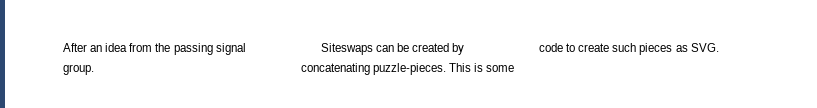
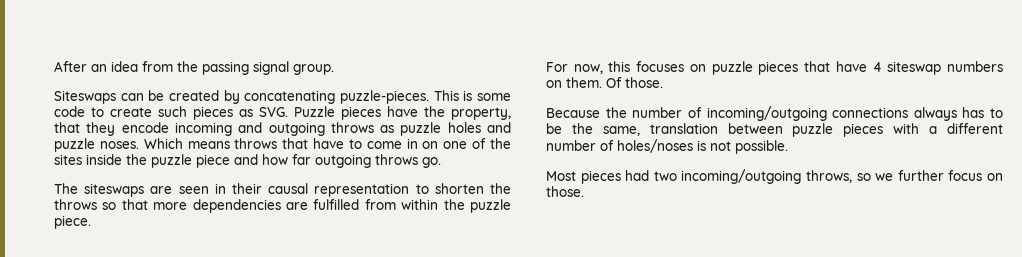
- This is some code to create such pieces as SVG.
+ This is some code to create such pieces as SVG. Puzzle pieces have the property, that they encode incoming and outgoing throws as puzzle holes and puzzle noses. Which means throws that have to come in on one of the sites inside the puzzle piece and how far outgoing throws go.
+ The siteswaps are seen in their causal representation to shorten the throws so that more dependencies are fulfilled from within the puzzle piece.
+ For now, this focuses on puzzle pieces that have 4 siteswap numbers on them. Of those.
+ Because the number of incoming/outgoing connections always has to be the same, translation between puzzle pieces with a different number of holes/noses is not possible.
+ Most pieces had two incoming/outgoing throws, so we further focus on those.

